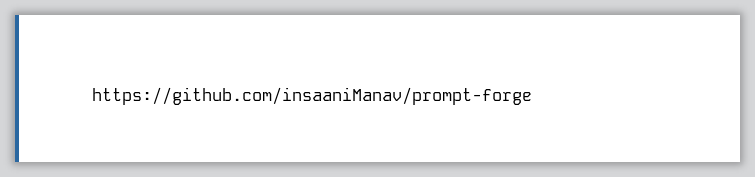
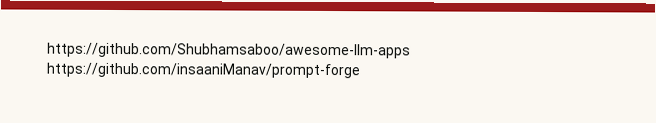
- https://github.com/insaaniManav/prompt-forge
+ https://github.com/Shubhamsaboo/awesome-llm-apps https://github.com/insaaniManav/prompt-forge

